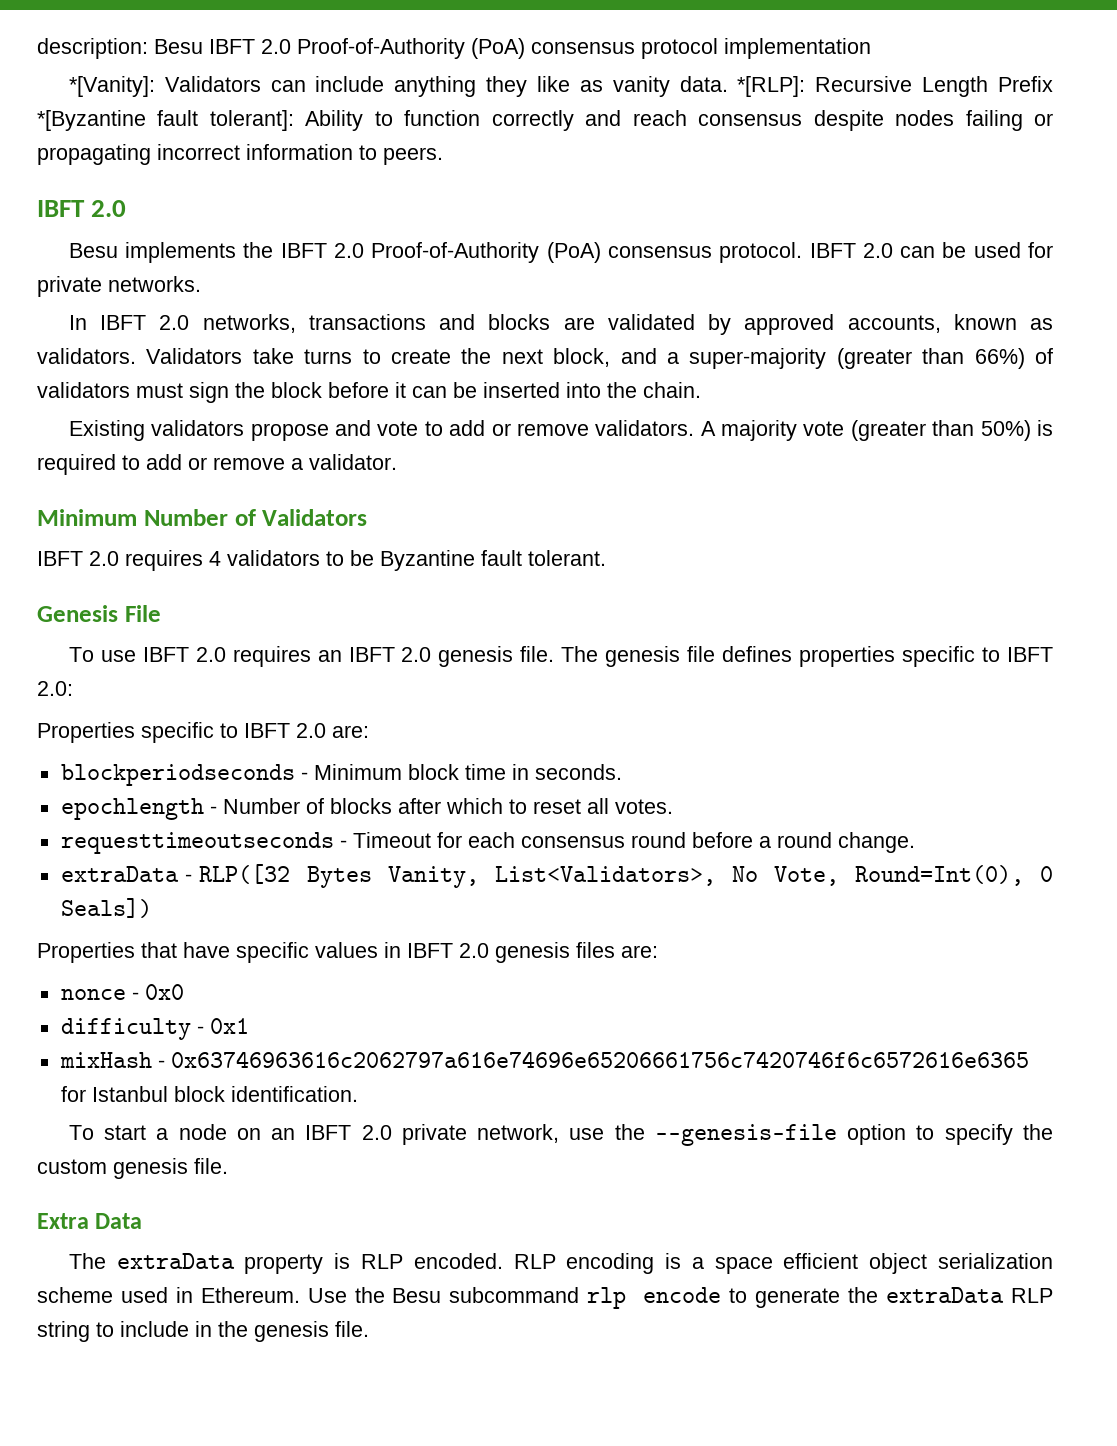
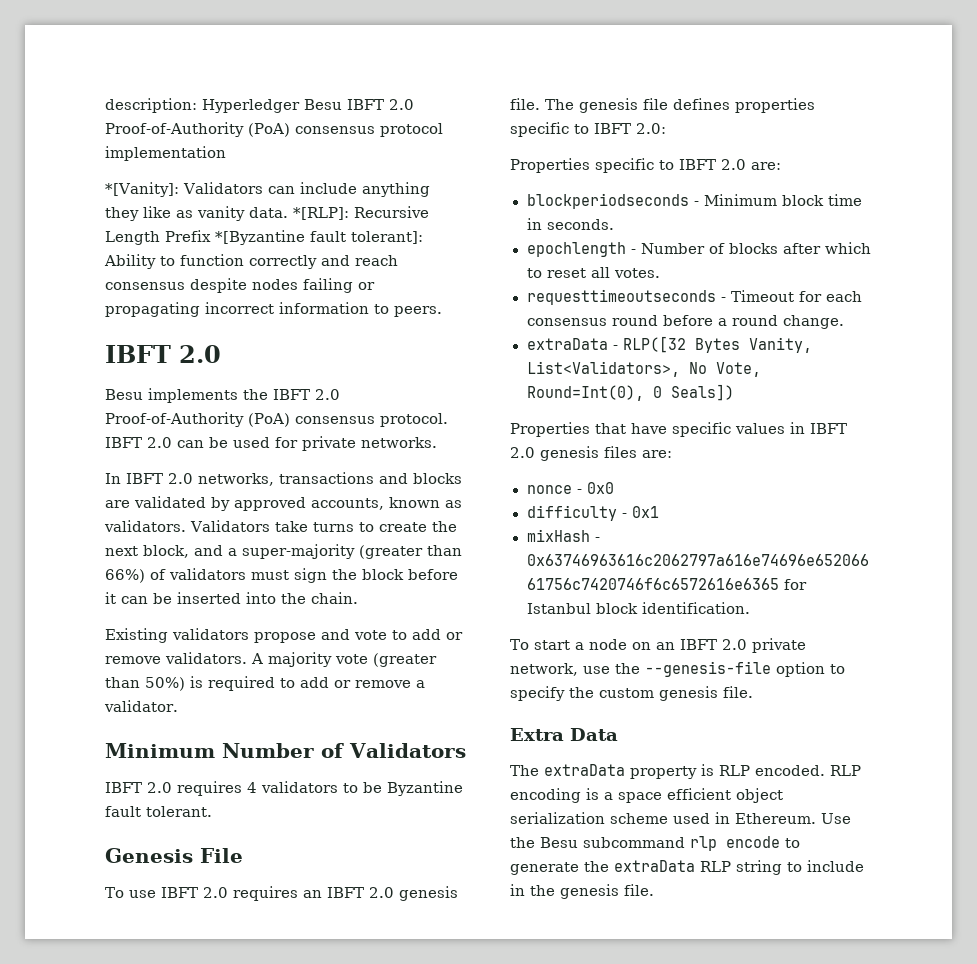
- description: Besu IBFT 2.0 Proof-of-Authority (PoA) consensus protocol implementation
+ description: Hyperledger Besu IBFT 2.0 Proof-of-Authority (PoA) consensus protocol implementation

